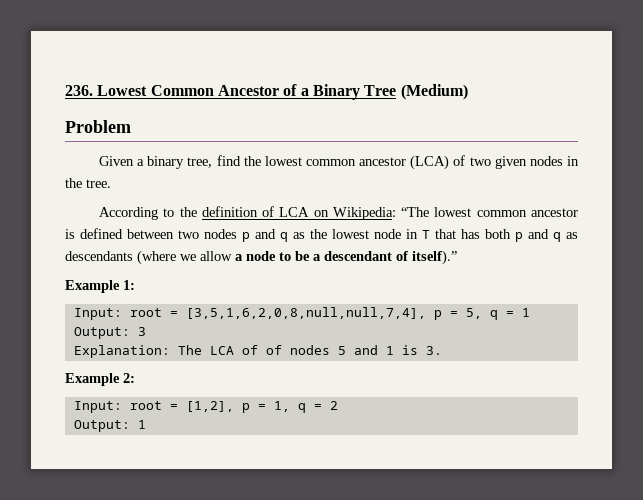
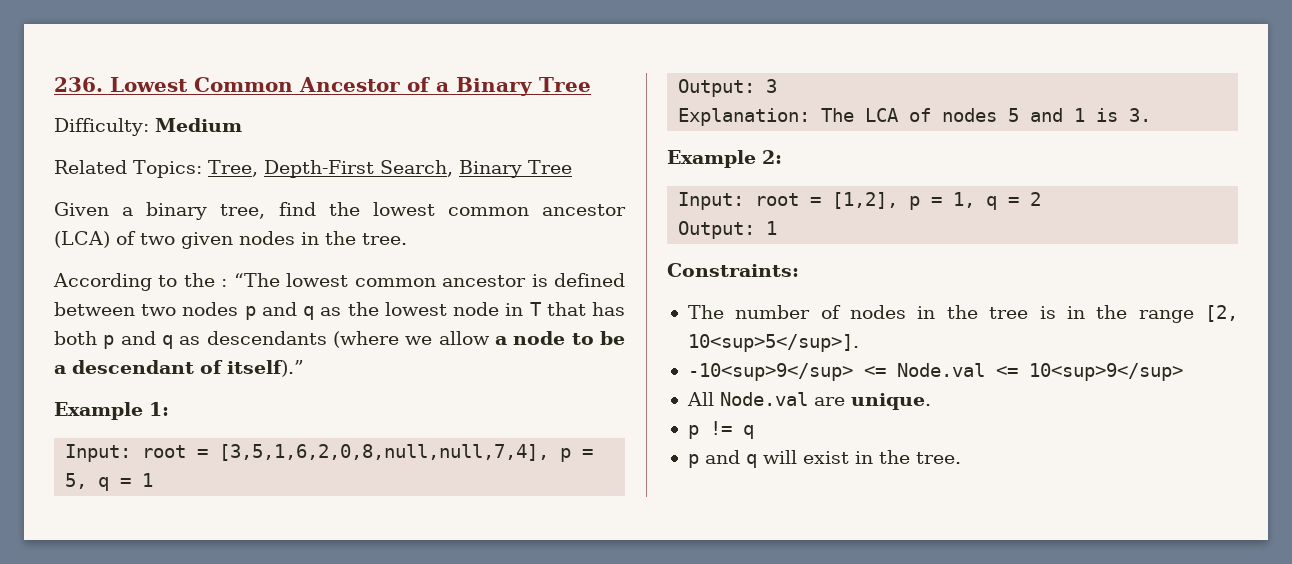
- 236. Lowest Common Ancestor of a Binary Tree (Medium)
- Problem
+ 236. Lowest Common Ancestor of a Binary Tree
+ Difficulty: Medium
+ Related Topics: Tree, Depth-First Search, Binary Tree
- According to the definition of LCA on Wikipedia: “The lowest common ancestor is defined between two nodes p and q as the lowest node in T that has both p and q as descendants (where we allow a node to be a descendant of itself).”
+ According to the : “The lowest common ancestor is defined between two nodes p and q as the lowest node in T that has both p and q as descendants (where we allow a node to be a descendant of itself).”
- Explanation: The LCA of of nodes 5 and 1 is 3.
+ Explanation: The LCA of nodes 5 and 1 is 3.
+ Constraints:
+ The number of nodes in the tree is in the range [2, 10<sup>5</sup>].
+ -10<sup>9</sup> <= Node.val <= 10<sup>9</sup>
+ All Node.val are unique.
+ p != q
+ p and q will exist in the tree.

